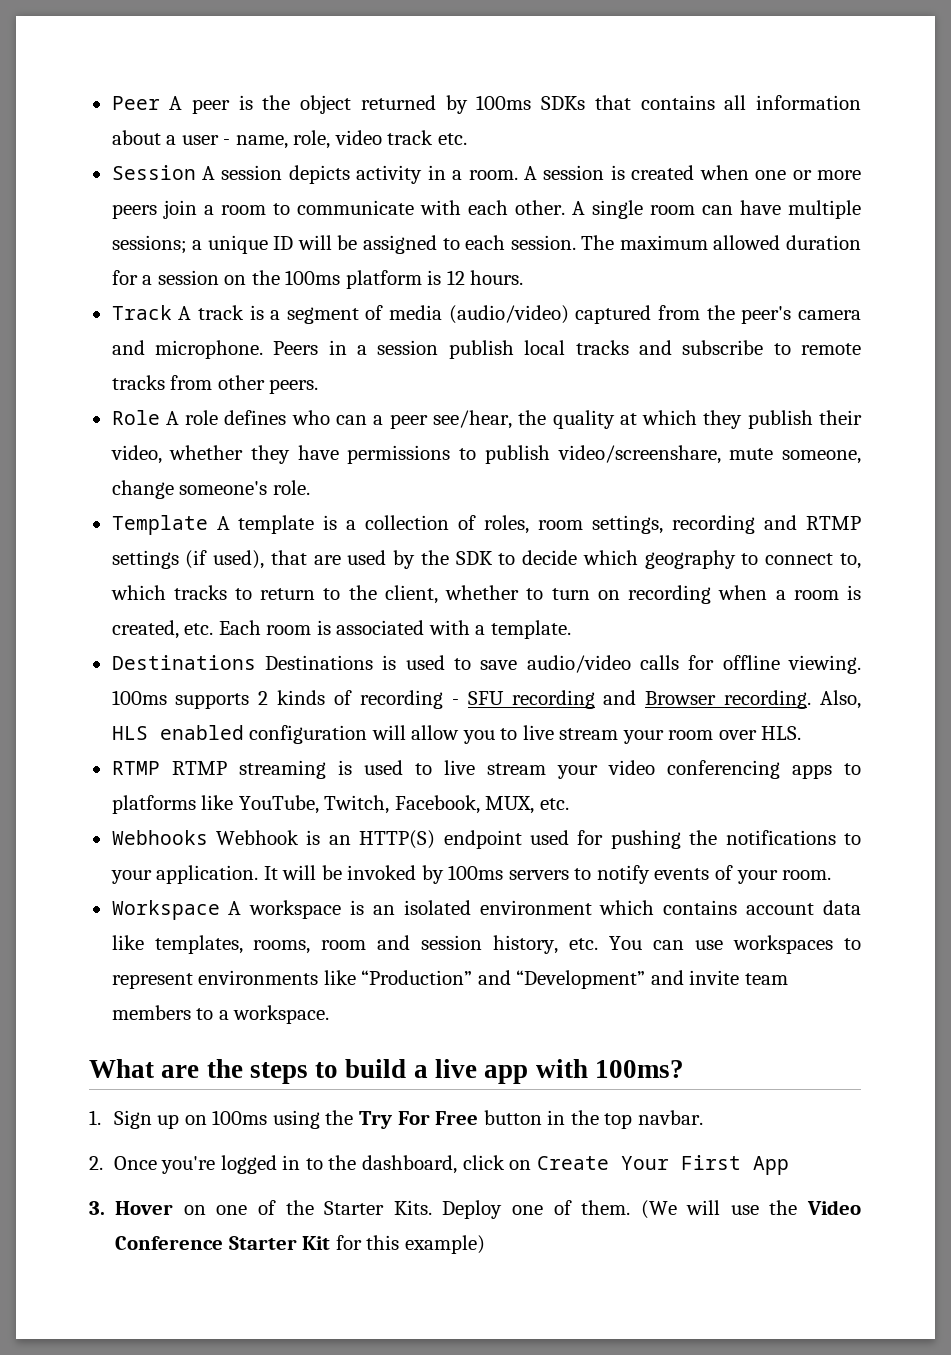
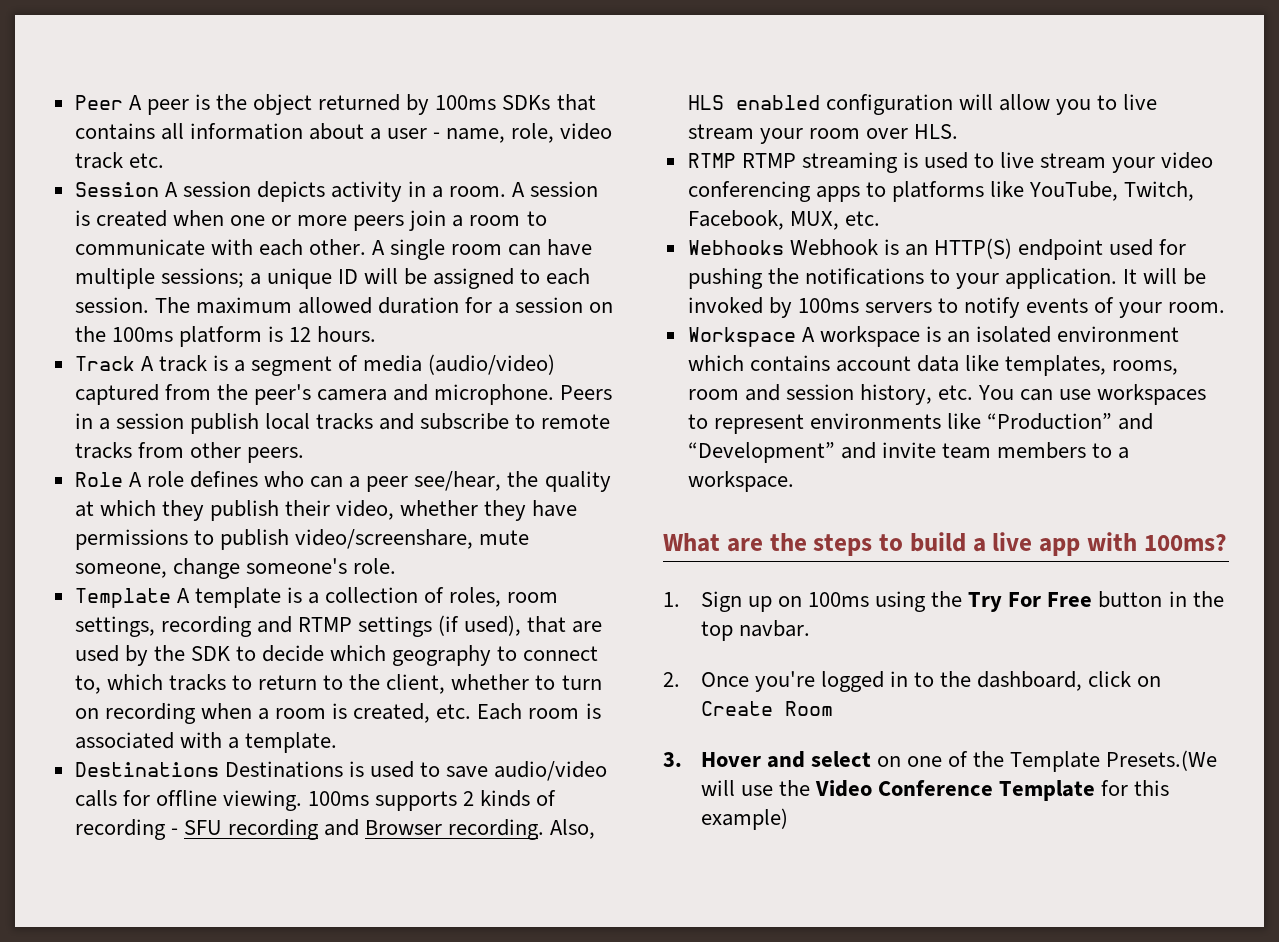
- 2. Once you're logged in to the dashboard, click on Create Your First App
+ 2. Once you're logged in to the dashboard, click on Create Room
- 3. Hover on one of the Starter Kits. Deploy one of them. (We will use the Video Conference Starter Kit for this example)
+ 3. Hover and select on one of the Template Presets.(We will use the Video Conference Template for this example)

